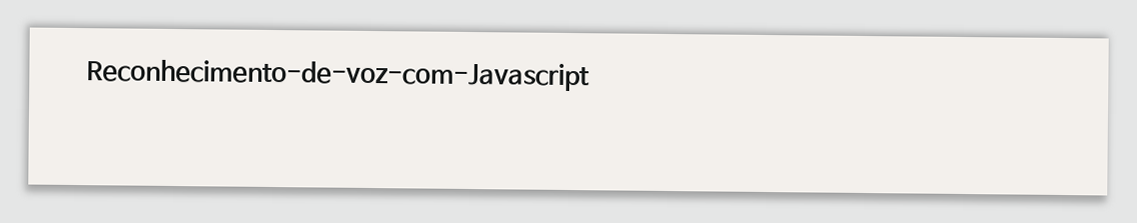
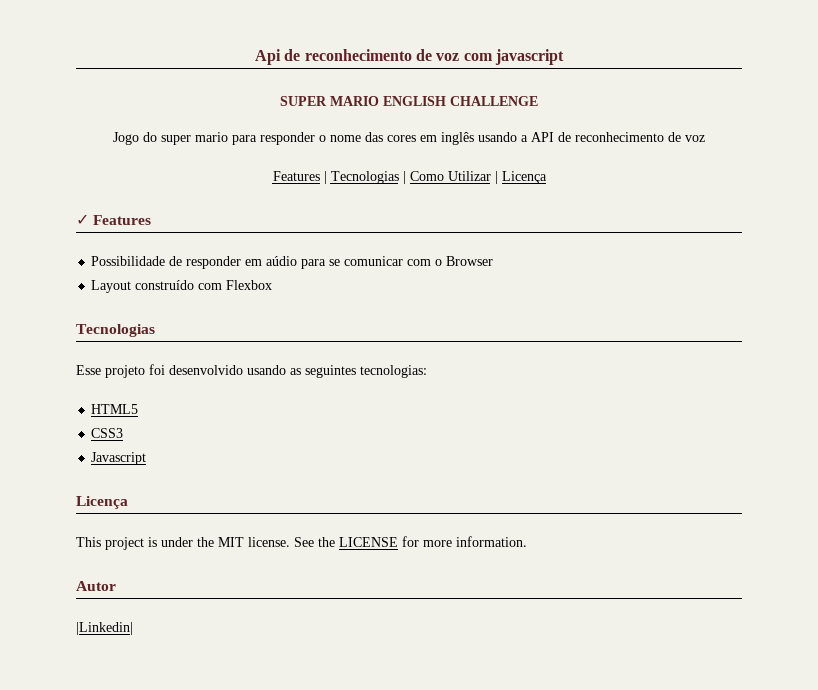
- Reconhecimento-de-voz-com-Javascript
+ Api de reconhecimento de voz com javascript
+ SUPER MARIO ENGLISH CHALLENGE
+ Jogo do super mario para responder o nome das cores em inglês usando a API de reconhecimento de voz
+ Features | Tecnologias | Como Utilizar | Licença
+ ✓ Features
+ Possibilidade de responder em aúdio para se comunicar com o Browser
+ Layout construído com Flexbox
+ Tecnologias
+ Esse projeto foi desenvolvido usando as seguintes tecnologias:
+ HTML5
+ CSS3
+ Javascript
+ Licença
+ This project is under the MIT license. See the LICENSE for more information.
+ Autor
+ |Linkedin|

